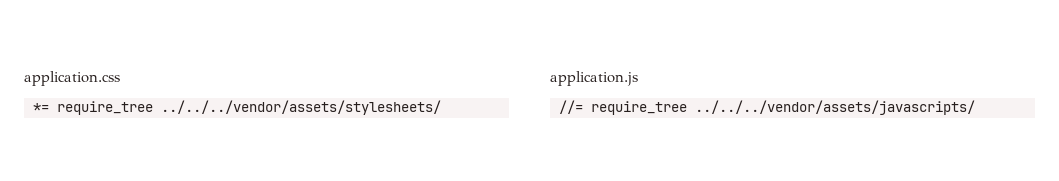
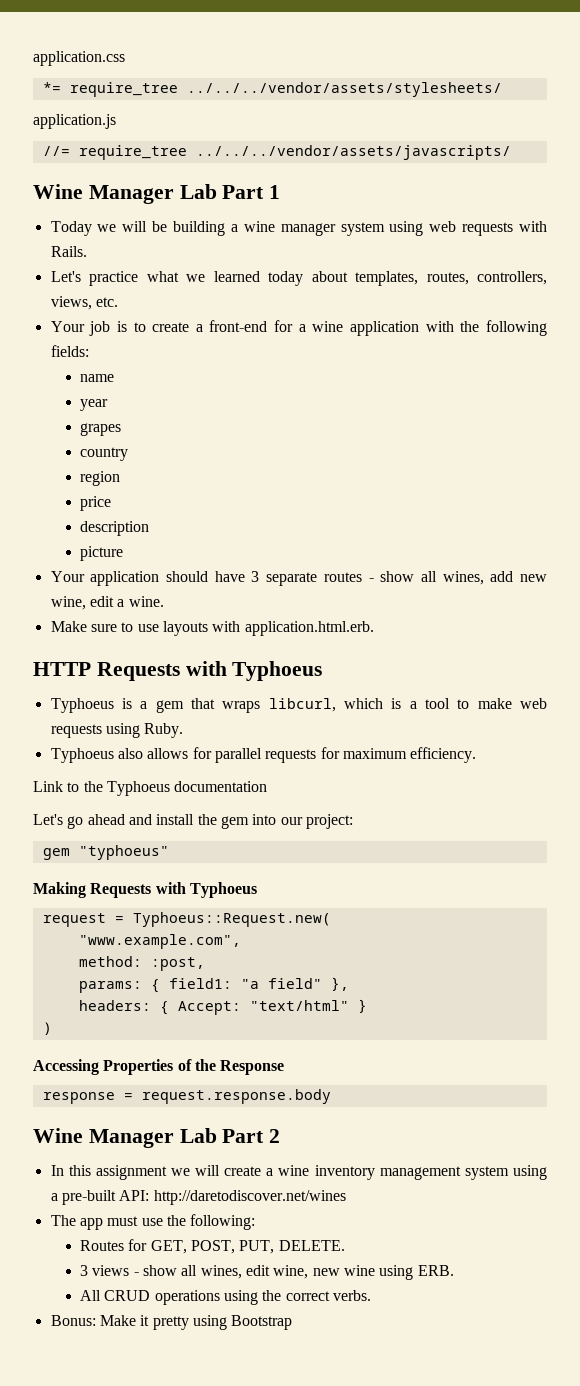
+ Wine Manager Lab Part 1
+ Today we will be building a wine manager system using web requests with Rails.
+ Let's practice what we learned today about templates, routes, controllers, views, etc.
+ Your job is to create a front-end for a wine application with the following fields:
+ name
+ year
+ grapes
+ country
+ region
+ price
+ description
+ picture
+ Your application should have 3 separate routes - show all wines, add new wine, edit a wine.
+ Make sure to use layouts with application.html.erb.
+ HTTP Requests with Typhoeus
+ Typhoeus is a gem that wraps libcurl, which is a tool to make web requests using Ruby.
+ Typhoeus also allows for parallel requests for maximum efficiency.
+ Link to the Typhoeus documentation
+ Let's go ahead and install the gem into our project:
+ gem "typhoeus"
+ Making Requests with Typhoeus
+ request = Typhoeus::Request.new(
+ "www.example.com",
+ method: :post,
+ params: { field1: "a field" },
+ headers: { Accept: "text/html" }
+ )
+ Accessing Properties of the Response
+ response = request.response.body
+ Wine Manager Lab Part 2
+ In this assignment we will create a wine inventory management system using a pre-built API: http://daretodiscover.net/wines
+ The app must use the following:
+ Routes for GET, POST, PUT, DELETE.
+ 3 views - show all wines, edit wine, new wine using ERB.
+ All CRUD operations using the correct verbs.
+ Bonus: Make it pretty using Bootstrap

